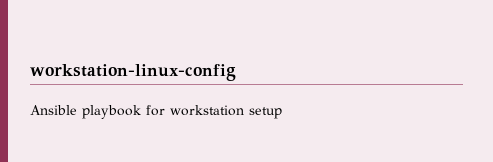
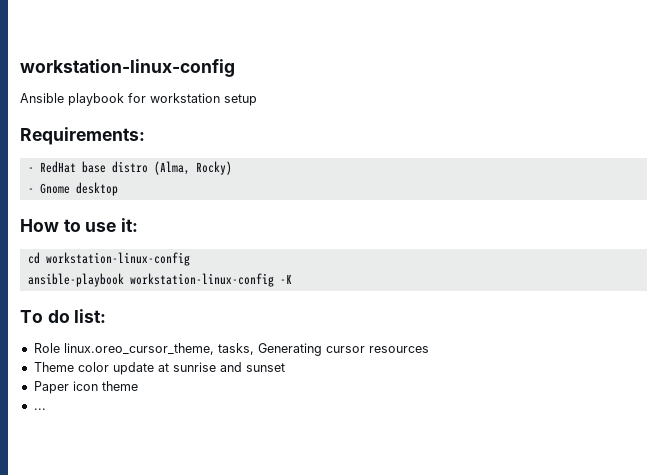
+ Requirements:
+ - RedHat base distro (Alma, Rocky)
+ - Gnome desktop
+ How to use it:
+ cd workstation-linux-config
+ ansible-playbook workstation-linux-config -K
+ To do list:
+ Role linux.oreo_cursor_theme, tasks, Generating cursor resources
+ Theme color update at sunrise and sunset
+ Paper icon theme
+ ...

